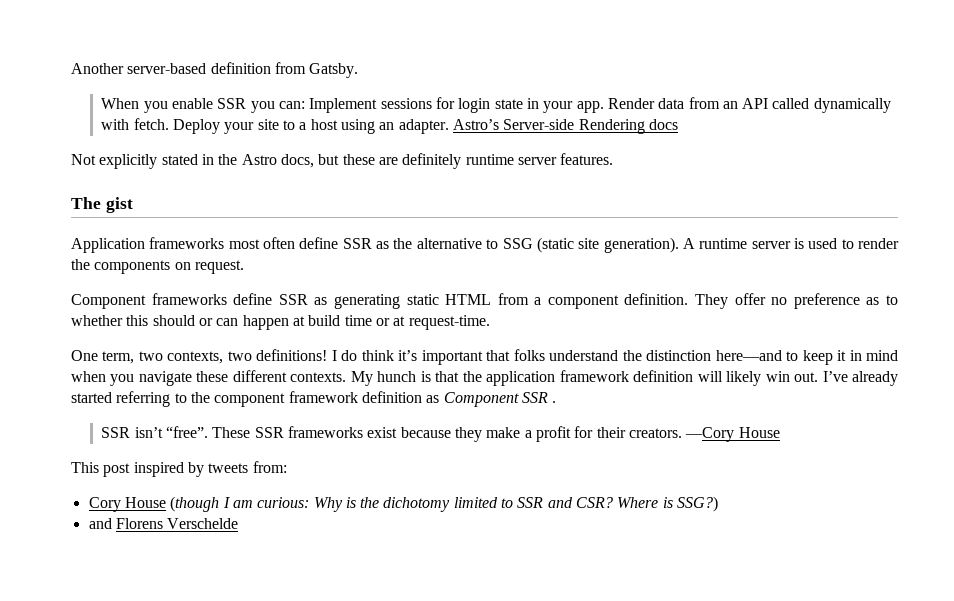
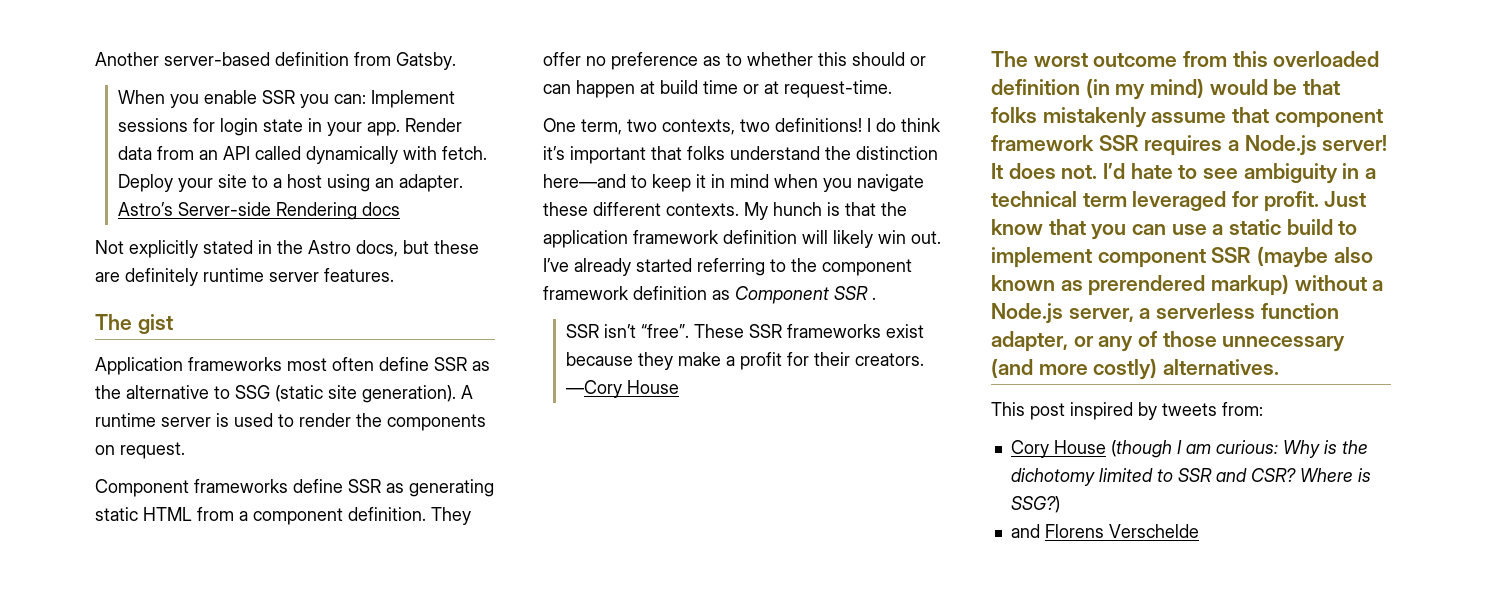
+ The worst outcome from this overloaded definition (in my mind) would be that folks mistakenly assume that component framework SSR requires a Node.js server! It does not. I’d hate to see ambiguity in a technical term leveraged for profit. Just know that you can use a static build to implement component SSR (maybe also known as prerendered markup) without a Node.js server, a serverless function adapter, or any of those unnecessary (and more costly) alternatives.

